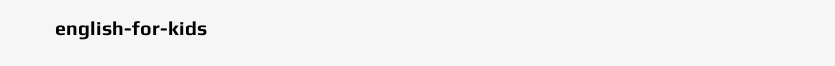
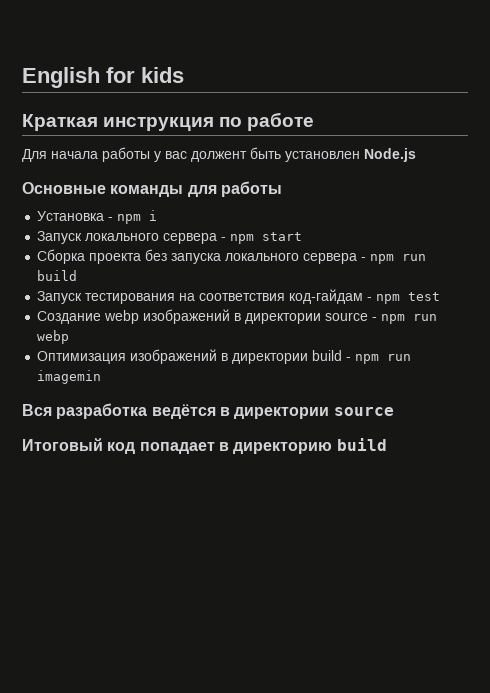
- english-for-kids
+ English for kids
+ Краткая инструкция по работе
+ Для начала работы у вас должент быть установлен Node.js
+ Основные команды для работы
+ Установка - npm i
+ Запуск локального сервера - npm start
+ Сборка проекта без запуска локального сервера - npm run build
+ Запуск тестирования на соответствия код-гайдам - npm test
+ Создание webp изображений в директории source - npm run webp
+ Оптимизация изображений в директории build - npm run imagemin
+ Вся разработка ведётся в директории source
+ Итоговый код попадает в директорию build

